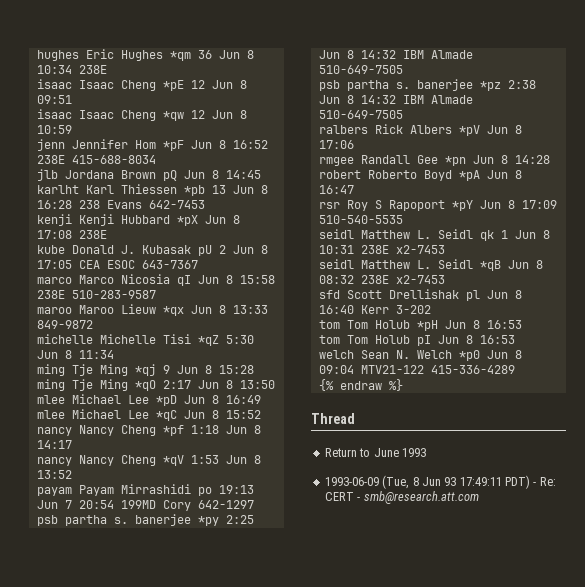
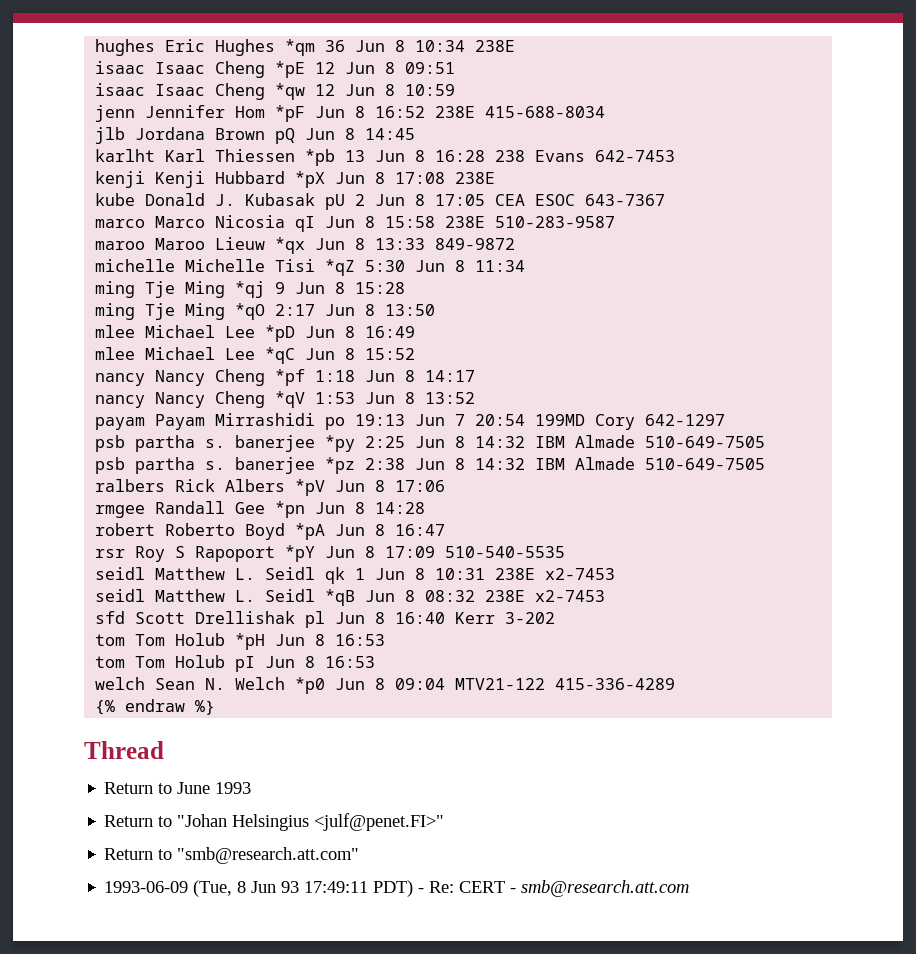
+ Return to "Johan Helsingius <julf@penet.FI>"
+ Return to "smb@research.att.com"

